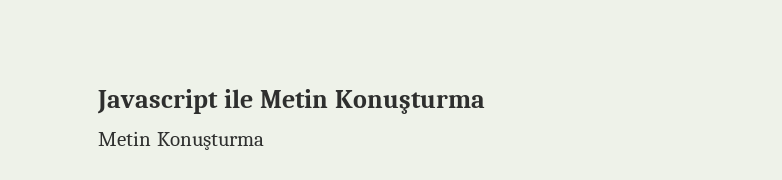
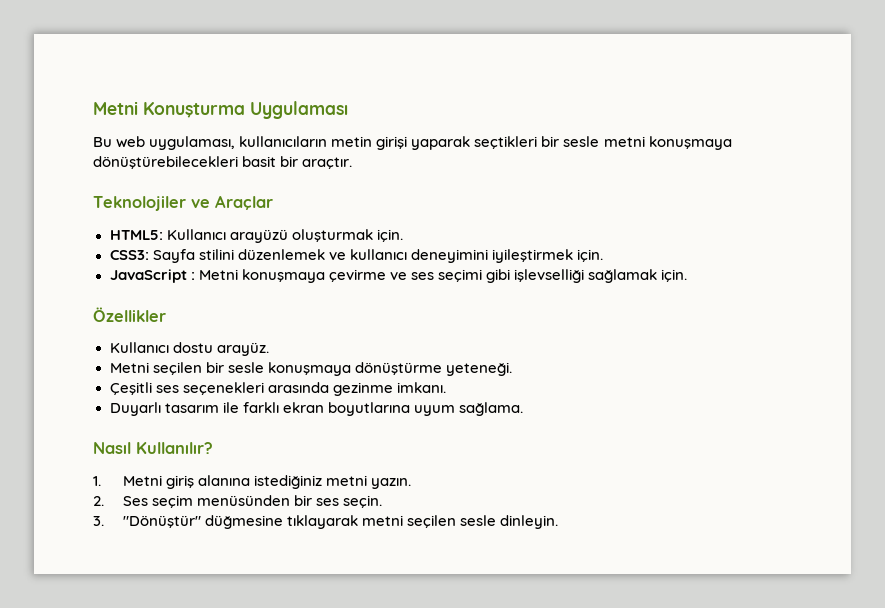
- Javascript ile Metin Konuşturma
- Metin Konuşturma
+ Metni Konuşturma Uygulaması
+ Bu web uygulaması, kullanıcıların metin girişi yaparak seçtikleri bir sesle metni konuşmaya dönüştürebilecekleri basit bir araçtır.
+ Teknolojiler ve Araçlar
+ HTML5: Kullanıcı arayüzü oluşturmak için.
+ CSS3: Sayfa stilini düzenlemek ve kullanıcı deneyimini iyileştirmek için.
+ JavaScript : Metni konuşmaya çevirme ve ses seçimi gibi işlevselliği sağlamak için.
+ Özellikler
+ Kullanıcı dostu arayüz.
+ Metni seçilen bir sesle konuşmaya dönüştürme yeteneği.
+ Çeşitli ses seçenekleri arasında gezinme imkanı.
+ Duyarlı tasarım ile farklı ekran boyutlarına uyum sağlama.
+ Nasıl Kullanılır?
+ 1. Metni giriş alanına istediğiniz metni yazın.
+ 2. Ses seçim menüsünden bir ses seçin.
+ 3. "Dönüştür" düğmesine tıklayarak metni seçilen sesle dinleyin.

